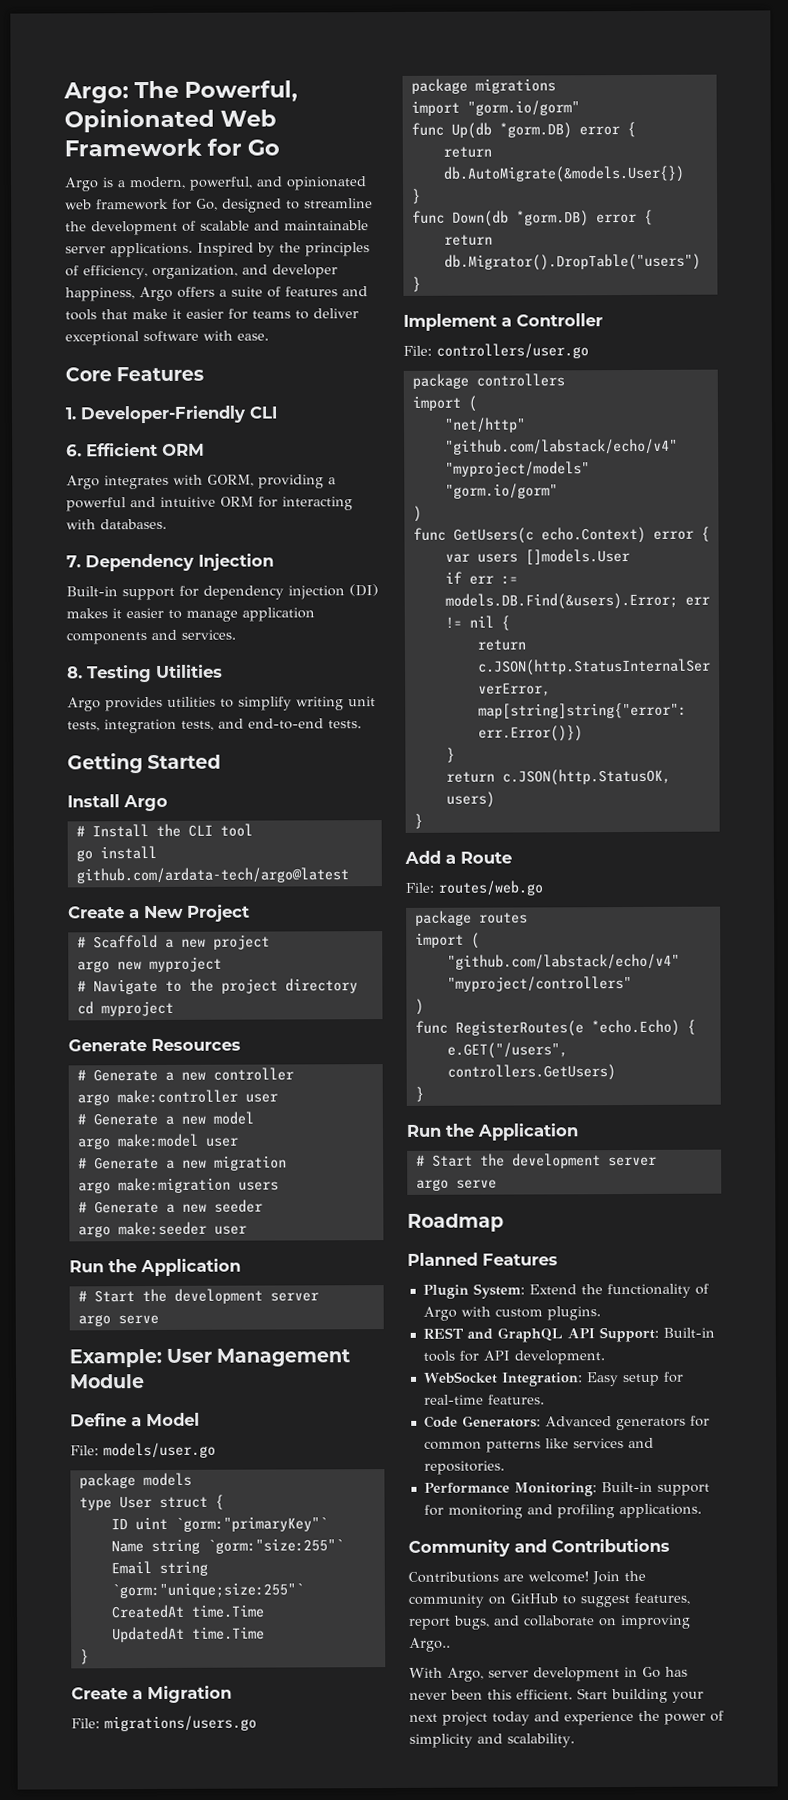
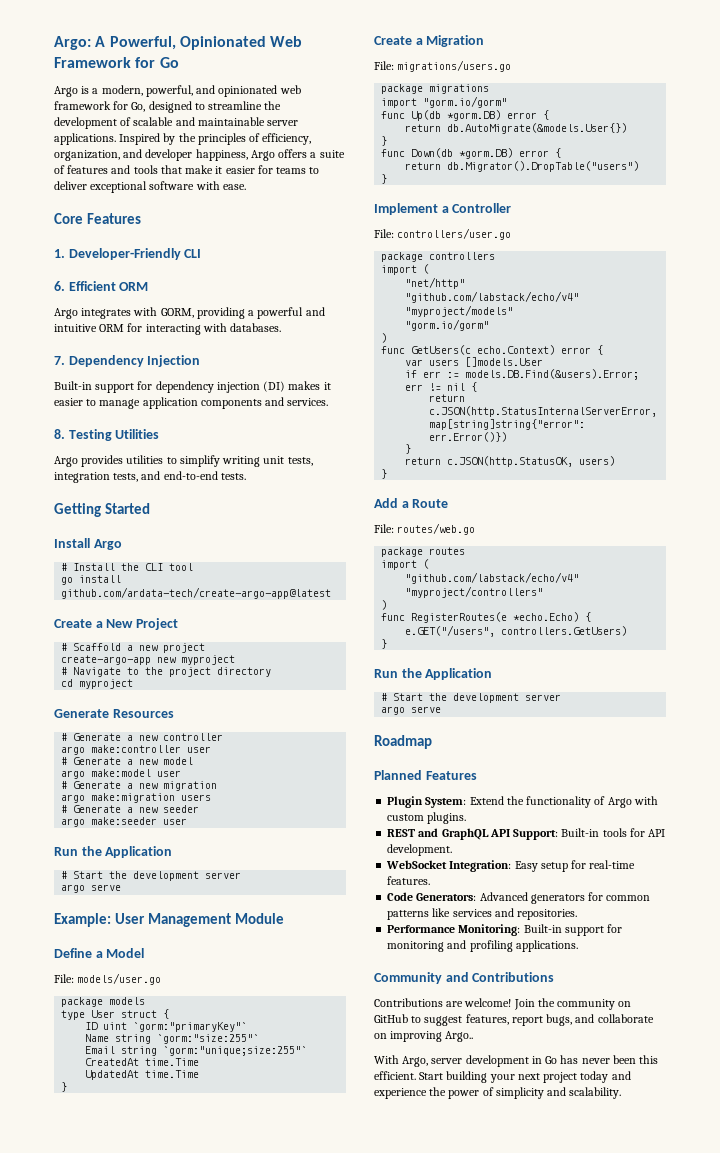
- Argo: The Powerful, Opinionated Web Framework for Go
+ Argo: A Powerful, Opinionated Web Framework for Go
- go install github.com/ardata-tech/argo@latest
+ go install github.com/ardata-tech/create-argo-app@latest
- argo new myproject
+ create-argo-app new myproject

